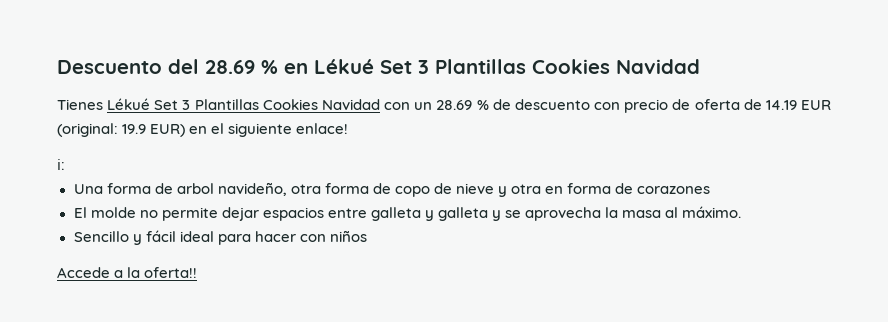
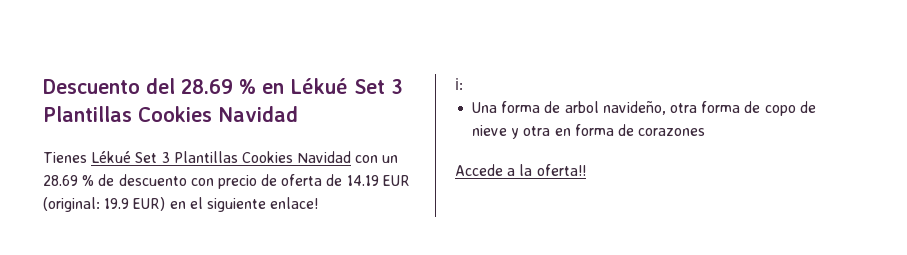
- El molde no permite dejar espacios entre galleta y galleta y se aprovecha la masa al máximo.
- Sencillo y fácil ideal para hacer con niños

